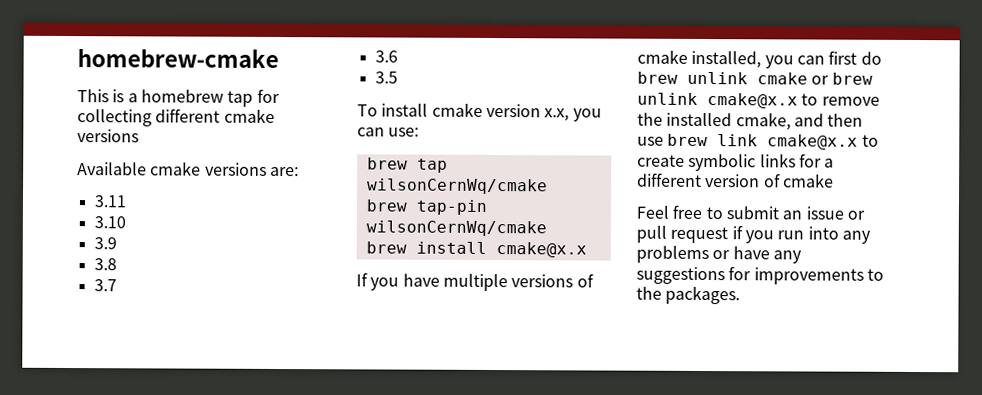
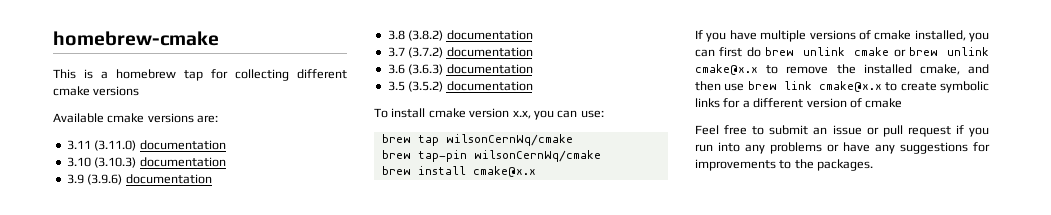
- 3.11
+ 3.11 (3.11.0) documentation
- 3.10
+ 3.10 (3.10.3) documentation
- 3.9
+ 3.9 (3.9.6) documentation
- 3.8
+ 3.8 (3.8.2) documentation
- 3.7
+ 3.7 (3.7.2) documentation
- 3.6
+ 3.6 (3.6.3) documentation
- 3.5
+ 3.5 (3.5.2) documentation

